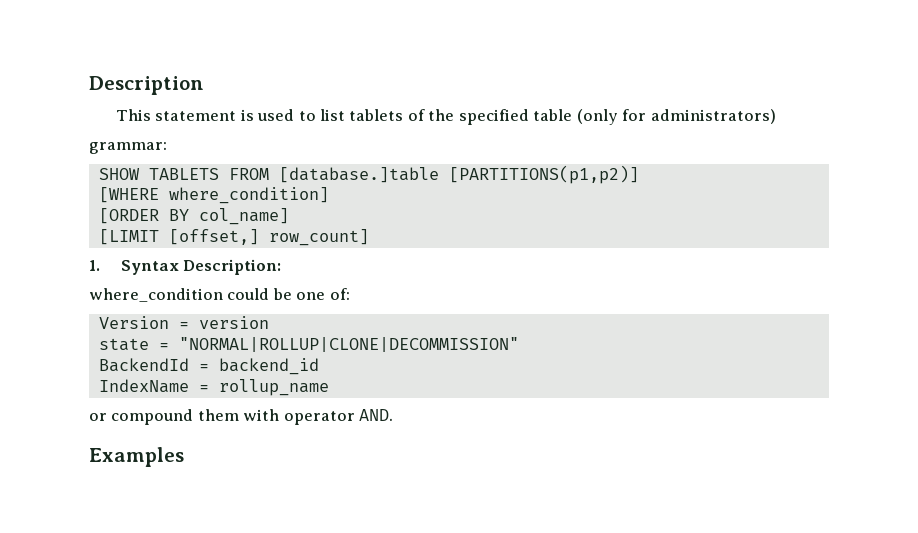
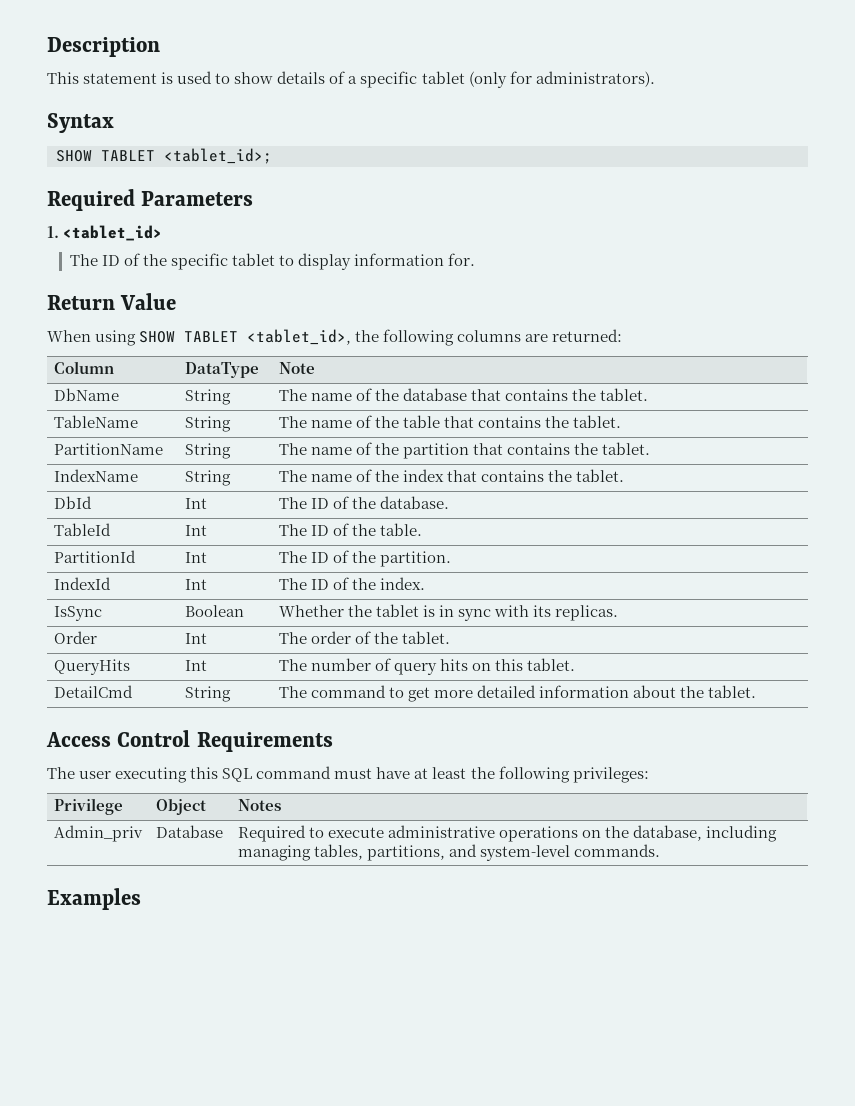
- This statement is used to list tablets of the specified table (only for administrators)
- grammar:
- SHOW TABLETS FROM [database.]table [PARTITIONS(p1,p2)]
- [WHERE where_condition]
- [ORDER BY col_name]
- [LIMIT [offset,] row_count]
- 1. Syntax Description:
- where_condition could be one of:
- Version = version
- state = "NORMAL|ROLLUP|CLONE|DECOMMISSION"
- BackendId = backend_id
- IndexName = rollup_name
- or compound them with operator AND.
+ This statement is used to show details of a specific tablet (only for administrators).
+ Syntax
+ SHOW TABLET <tablet_id>;
+ Required Parameters
+ 1. <tablet_id>
+ The ID of the specific tablet to display information for.
+ Return Value
+ When using SHOW TABLET <tablet_id>, the following columns are returned:
+ Column | DataType | Note
+ DbName | String | The name of the database that contains the tablet.
+ TableName | String | The name of the table that contains the tablet.
+ PartitionName | String | The name of the partition that contains the tablet.
+ IndexName | String | The name of the index that contains the tablet.
+ DbId | Int | The ID of the database.
+ TableId | Int | The ID of the table.
+ PartitionId | Int | The ID of the partition.
+ IndexId | Int | The ID of the index.
+ IsSync | Boolean | Whether the tablet is in sync with its replicas.
+ Order | Int | The order of the tablet.
+ QueryHits | Int | The number of query hits on this tablet.
+ DetailCmd | String | The command to get more detailed information about the tablet.
+ Access Control Requirements
+ The user executing this SQL command must have at least the following privileges:
+ Privilege | Object | Notes
+ Admin_priv | Database | Required to execute administrative operations on the database, including managing tables, partitions, and system-level commands.

